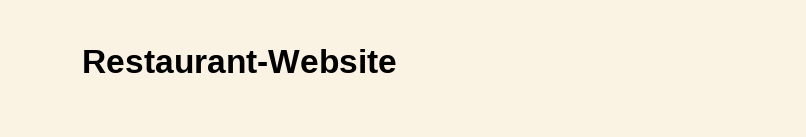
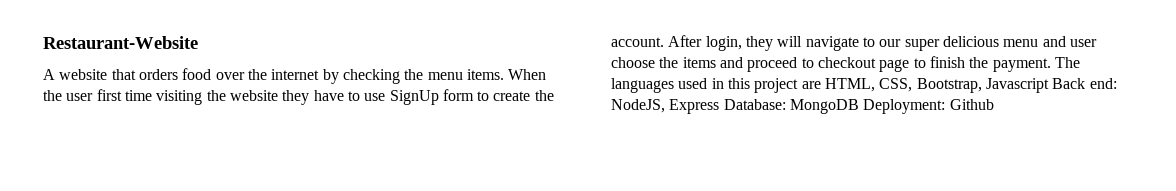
+ A website that orders food over the internet by checking the menu items. When the user first time visiting the website they have to use SignUp form to create the account. After login, they will navigate to our super delicious menu and user choose the items and proceed to checkout page to finish the payment. The languages used in this project are HTML, CSS, Bootstrap, Javascript Back end: NodeJS, Express Database: MongoDB Deployment: Github

